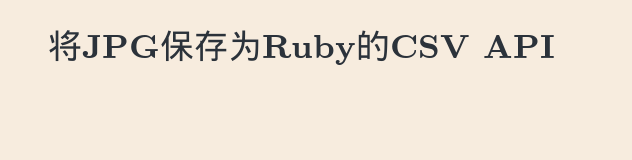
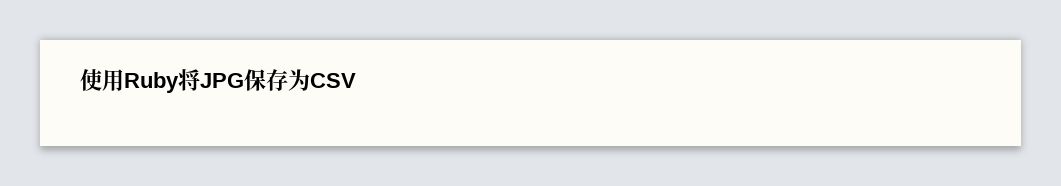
- 将JPG保存为Ruby的CSV API
+ 使用Ruby将JPG保存为CSV

